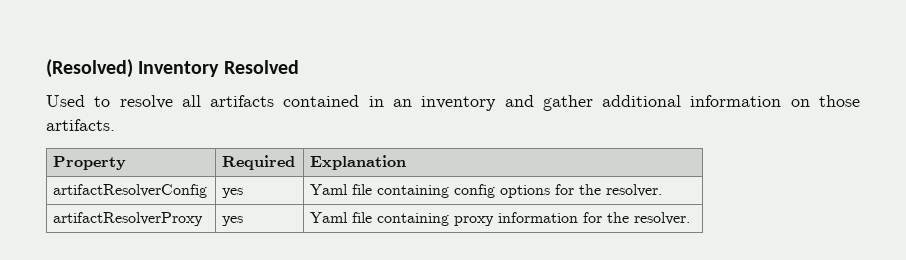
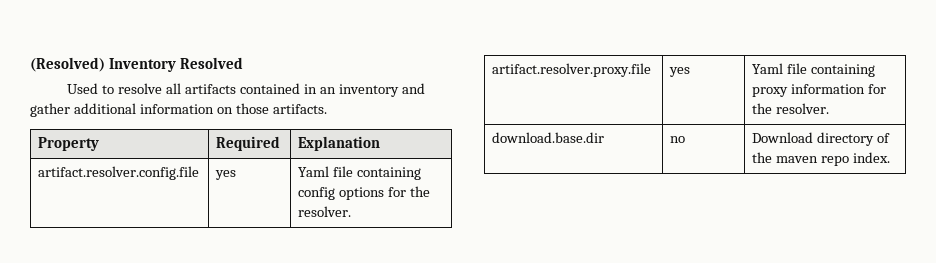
- artifactResolverConfig | yes | Yaml file containing config options for the resolver.
+ artifact.resolver.config.file | yes | Yaml file containing config options for the resolver.
- artifactResolverProxy | yes | Yaml file containing proxy information for the resolver.
+ artifact.resolver.proxy.file | yes | Yaml file containing proxy information for the resolver.
+ download.base.dir | no | Download directory of the maven repo index.

